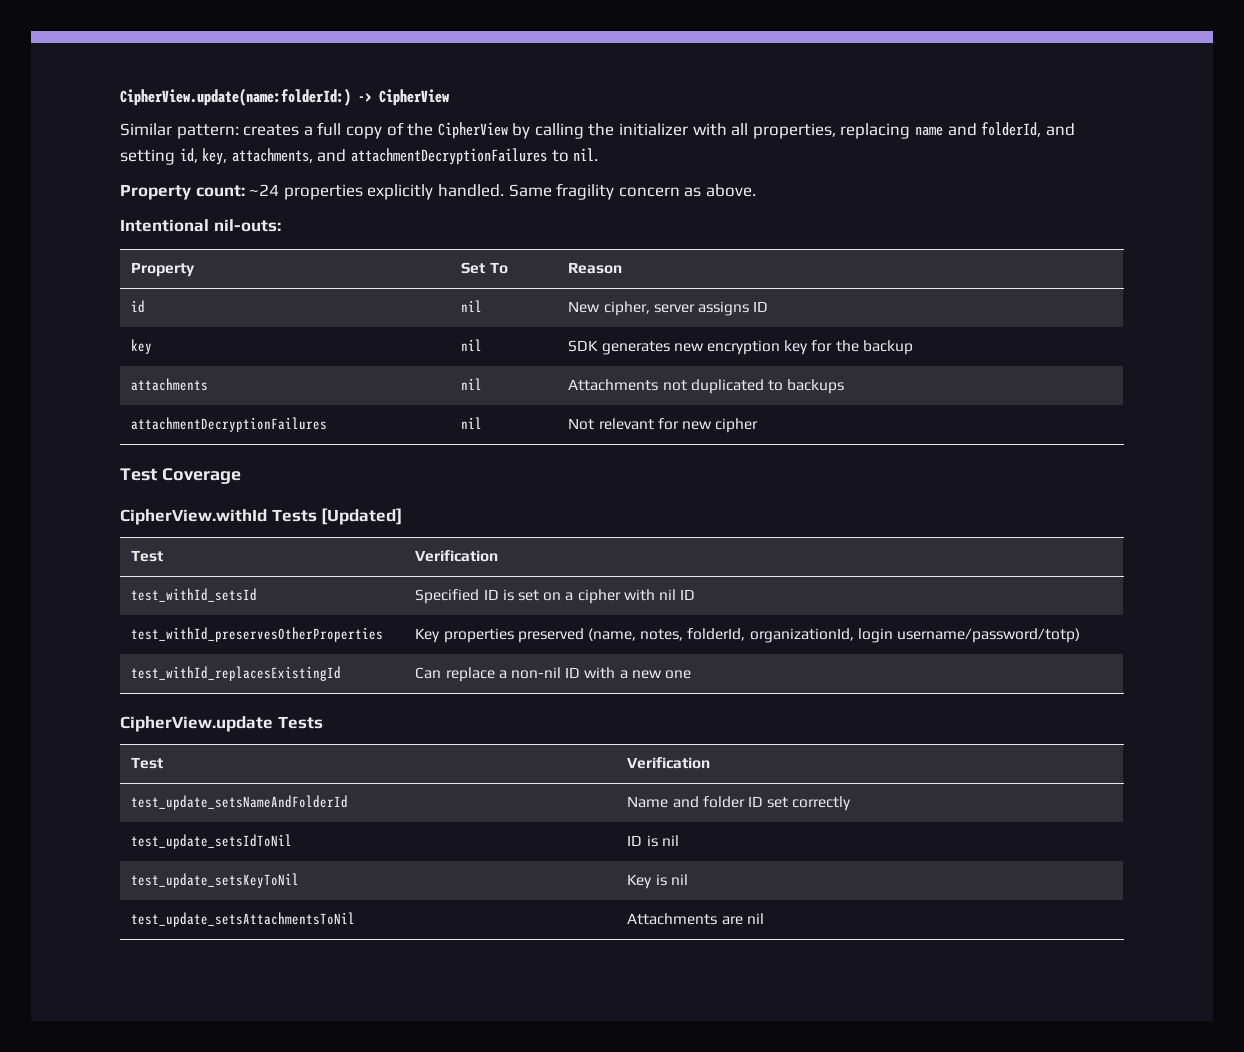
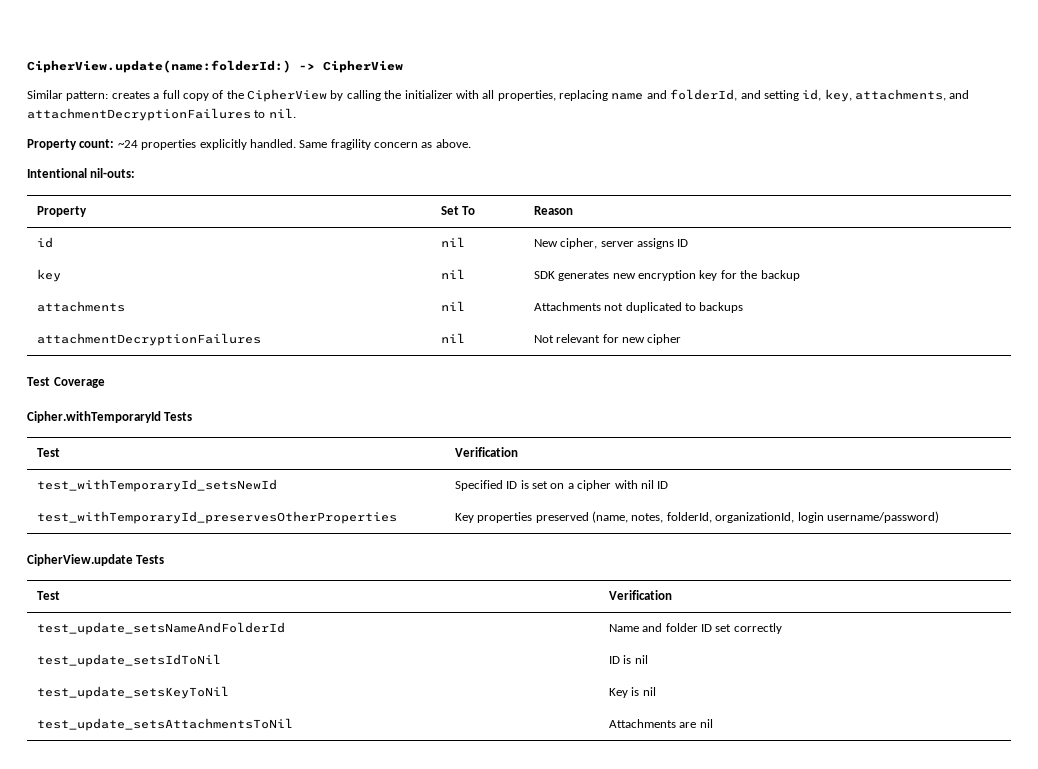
- CipherView.withId Tests [Updated]
+ Cipher.withTemporaryId Tests
  Test | Verification
- test_withId_setsId | Specified ID is set on a cipher with nil ID
+ test_withTemporaryId_setsNewId | Specified ID is set on a cipher with nil ID
- test_withId_preservesOtherProperties | Key properties preserved (name, notes, folderId, organizationId, login username/password/totp)
- test_withId_replacesExistingId | Can replace a non-nil ID with a new one
+ test_withTemporaryId_preservesOtherProperties | Key properties preserved (name, notes, folderId, organizationId, login username/password)

